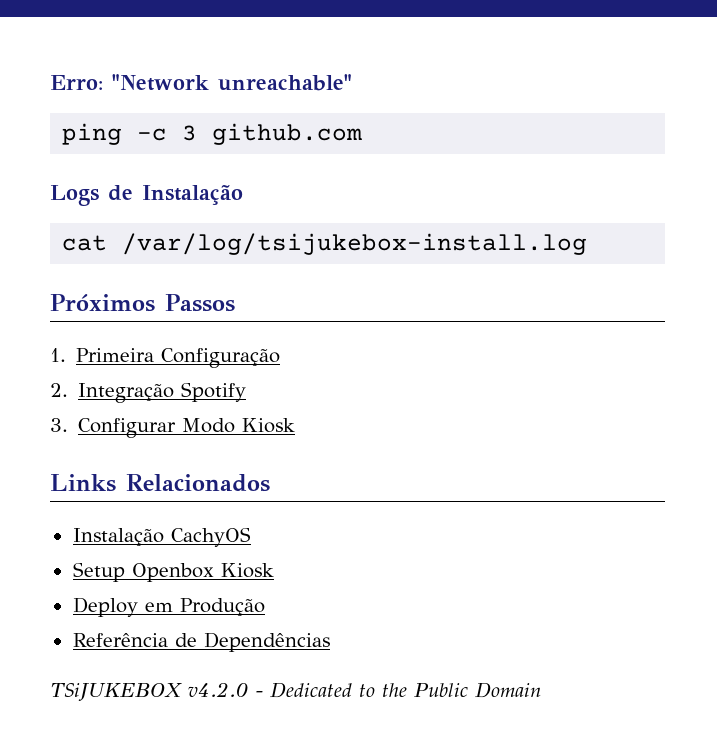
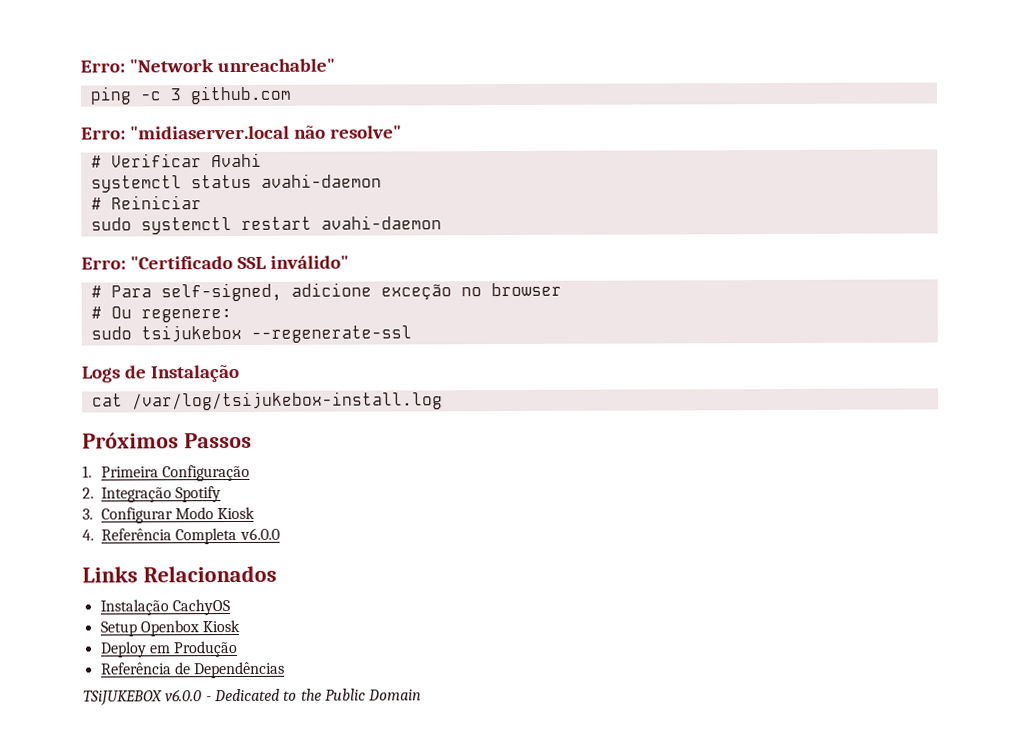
+ Erro: "midiaserver.local não resolve"
+ # Verificar Avahi
+ systemctl status avahi-daemon
+ # Reiniciar
+ sudo systemctl restart avahi-daemon
+ Erro: "Certificado SSL inválido"
+ # Para self-signed, adicione exceção no browser
+ # Ou regenere:
+ sudo tsijukebox --regenerate-ssl
+ 4. Referência Completa v6.0.0
- TSiJUKEBOX v4.2.0 - Dedicated to the Public Domain
+ TSiJUKEBOX v6.0.0 - Dedicated to the Public Domain

